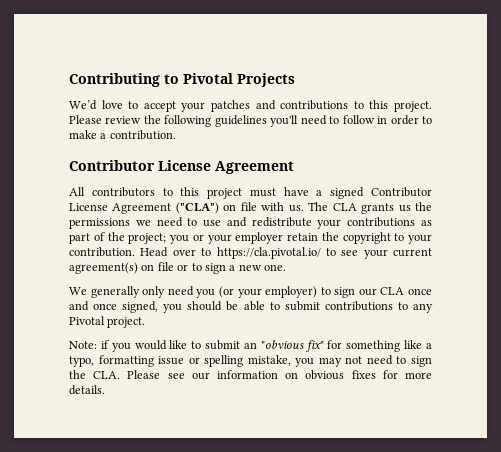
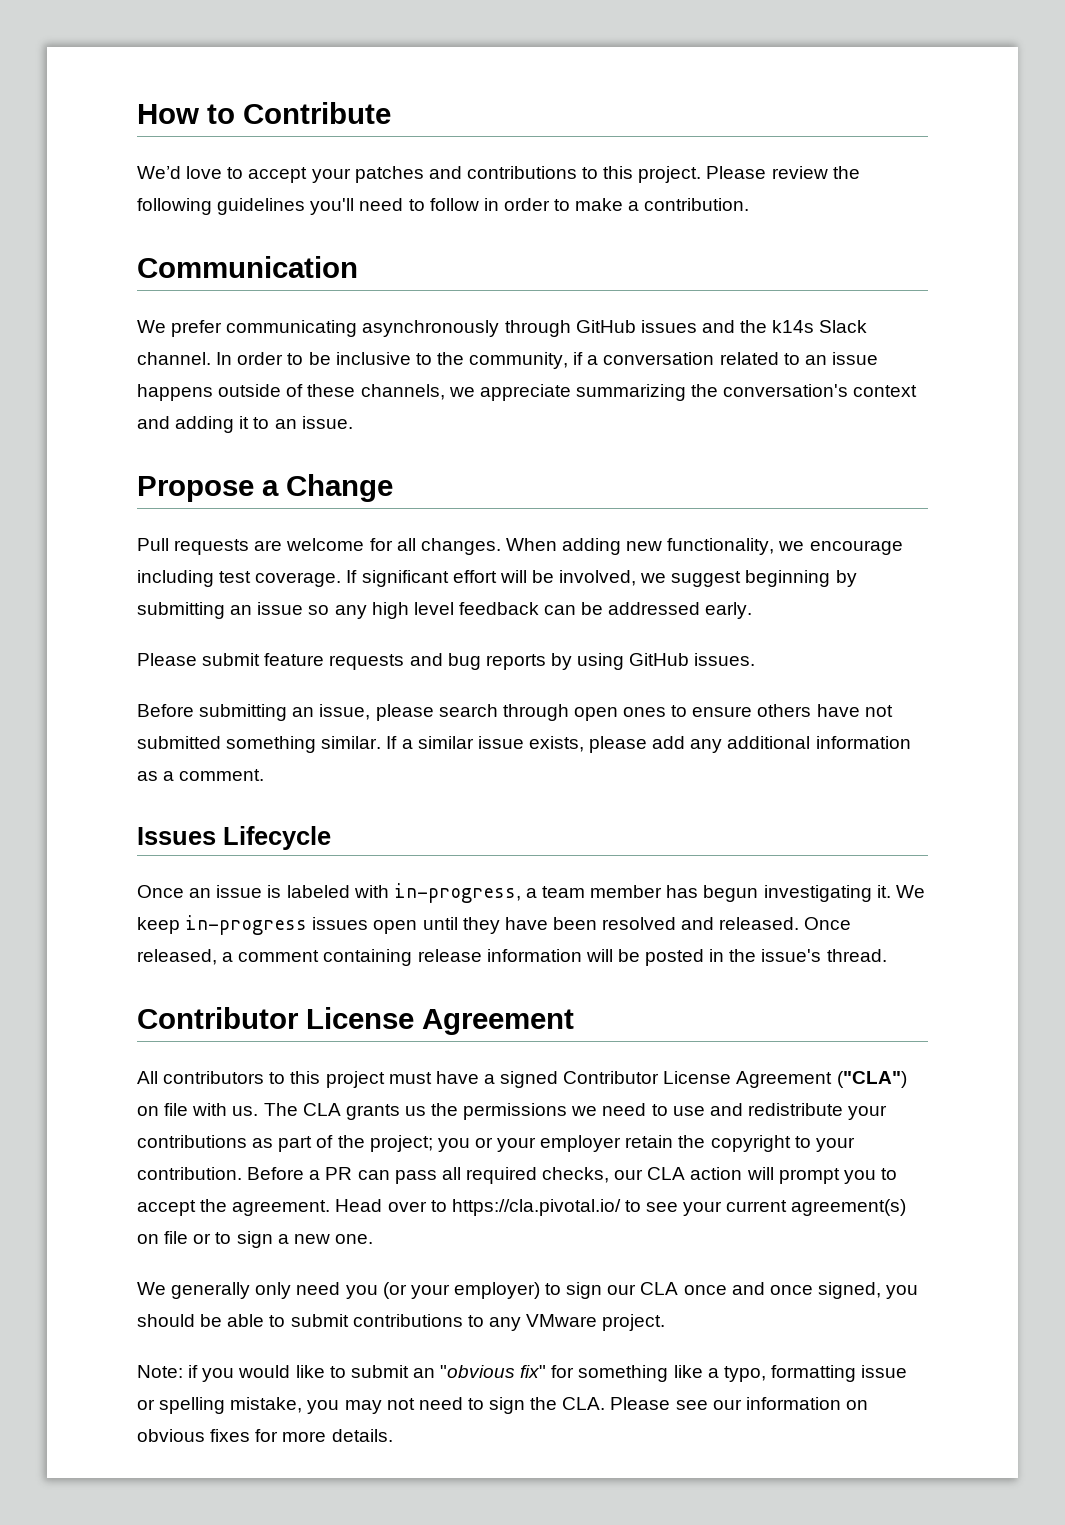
- Contributing to Pivotal Projects
+ How to Contribute
+ Communication
+ We prefer communicating asynchronously through GitHub issues and the k14s Slack channel. In order to be inclusive to the community, if a conversation related to an issue happens outside of these channels, we appreciate summarizing the conversation's context and adding it to an issue.
+ Propose a Change
+ Pull requests are welcome for all changes. When adding new functionality, we encourage including test coverage. If significant effort will be involved, we suggest beginning by submitting an issue so any high level feedback can be addressed early.
+ Please submit feature requests and bug reports by using GitHub issues.
+ Before submitting an issue, please search through open ones to ensure others have not submitted something similar. If a similar issue exists, please add any additional information as a comment.
+ Issues Lifecycle
+ Once an issue is labeled with in-progress, a team member has begun investigating it. We keep in-progress issues open until they have been resolved and released. Once released, a comment containing release information will be posted in the issue's thread.
+ Before a PR can pass all required checks, our CLA action will prompt you to accept the agreement.
- We generally only need you (or your employer) to sign our CLA once and once signed, you should be able to submit contributions to any Pivotal project.
+ We generally only need you (or your employer) to sign our CLA once and once signed, you should be able to submit contributions to any VMware project.

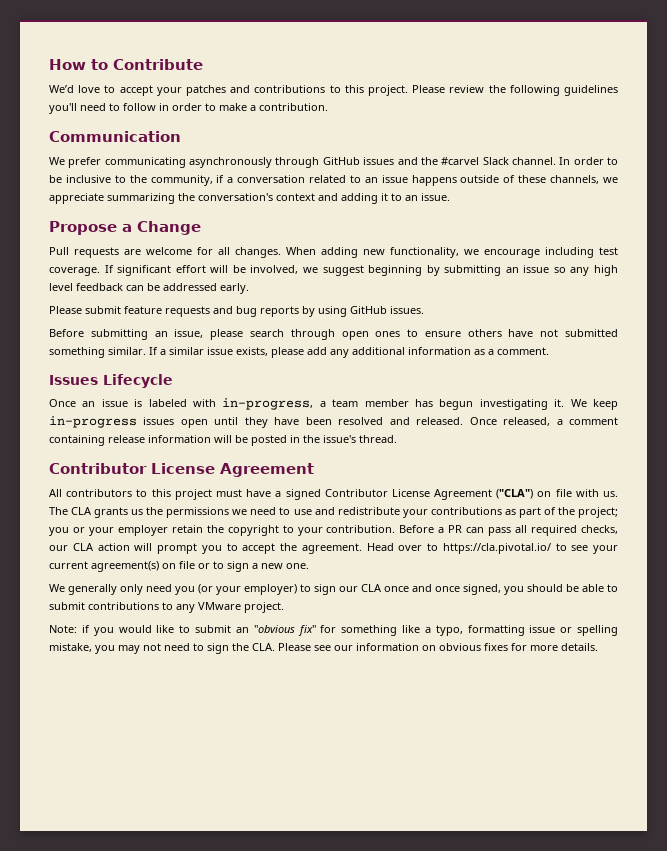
- We prefer communicating asynchronously through GitHub issues and the k14s Slack channel.
+ We prefer communicating asynchronously through GitHub issues and the #carvel Slack channel.

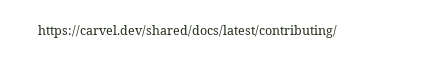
- How to Contribute
- We’d love to accept your patches and contributions to this project. Please review the following guidelines you'll need to follow in order to make a contribution.
- Communication
- We prefer communicating asynchronously through GitHub issues and the #carvel Slack channel. In order to be inclusive to the community, if a conversation related to an issue happens outside of these channels, we appreciate summarizing the conversation's context and adding it to an issue.
- Propose a Change
- Pull requests are welcome for all changes. When adding new functionality, we encourage including test coverage. If significant effort will be involved, we suggest beginning by submitting an issue so any high level feedback can be addressed early.
- Please submit feature requests and bug reports by using GitHub issues.
- Before submitting an issue, please search through open ones to ensure others have not submitted something similar. If a similar issue exists, please add any additional information as a comment.
- Issues Lifecycle
- Once an issue is labeled with in-progress, a team member has begun investigating it. We keep in-progress issues open until they have been resolved and released. Once released, a comment containing release information will be posted in the issue's thread.
- Contributor License Agreement
- All contributors to this project must have a signed Contributor License Agreement ("CLA") on file with us. The CLA grants us the permissions we need to use and redistribute your contributions as part of the project; you or your employer retain the copyright to your contribution. Before a PR can pass all required checks, our CLA action will prompt you to accept the agreement. Head over to https://cla.pivotal.io/ to see your current agreement(s) on file or to sign a new one.
- We generally only need you (or your employer) to sign our CLA once and once signed, you should be able to submit contributions to any VMware project.
- Note: if you would like to submit an "obvious fix" for something like a typo, formatting issue or spelling mistake, you may not need to sign the CLA. Please see our information on obvious fixes for more details.
+ https://carvel.dev/shared/docs/latest/contributing/

